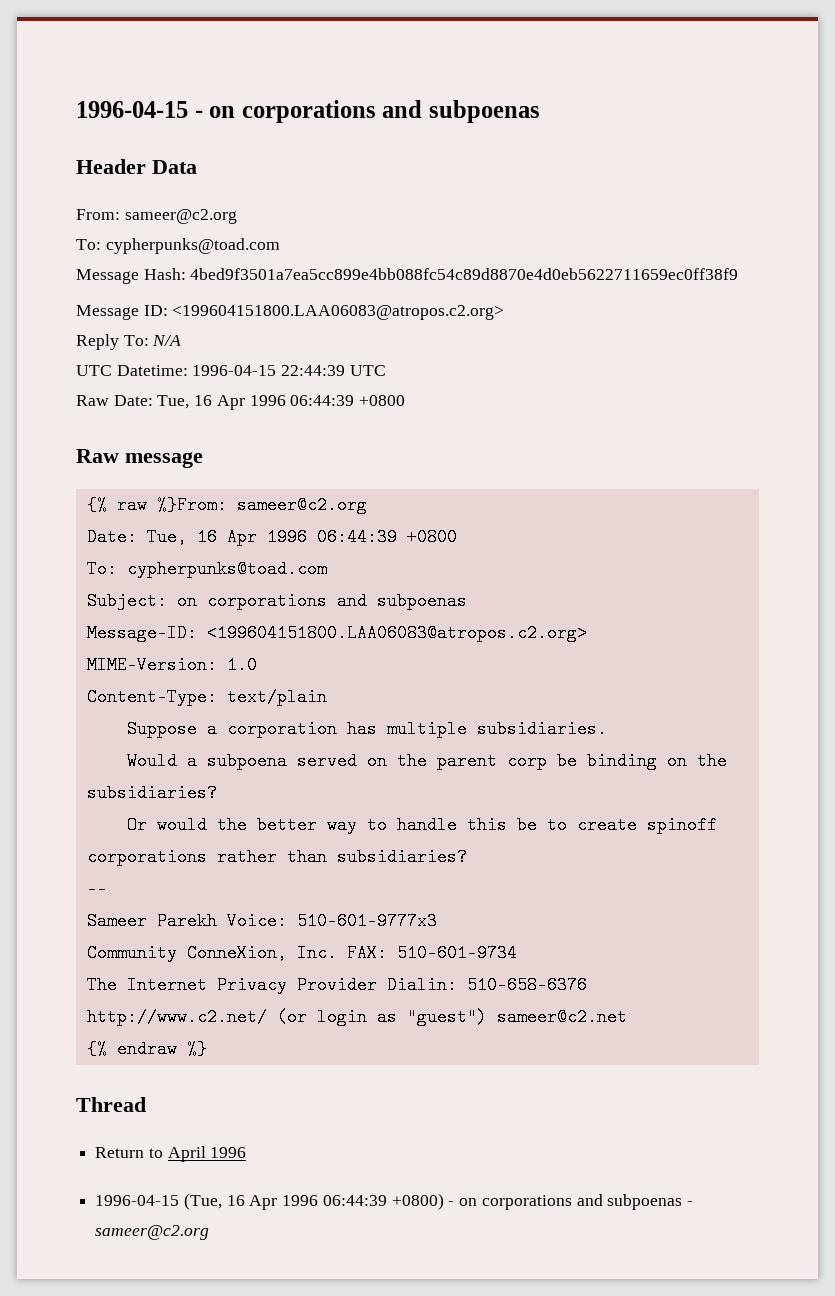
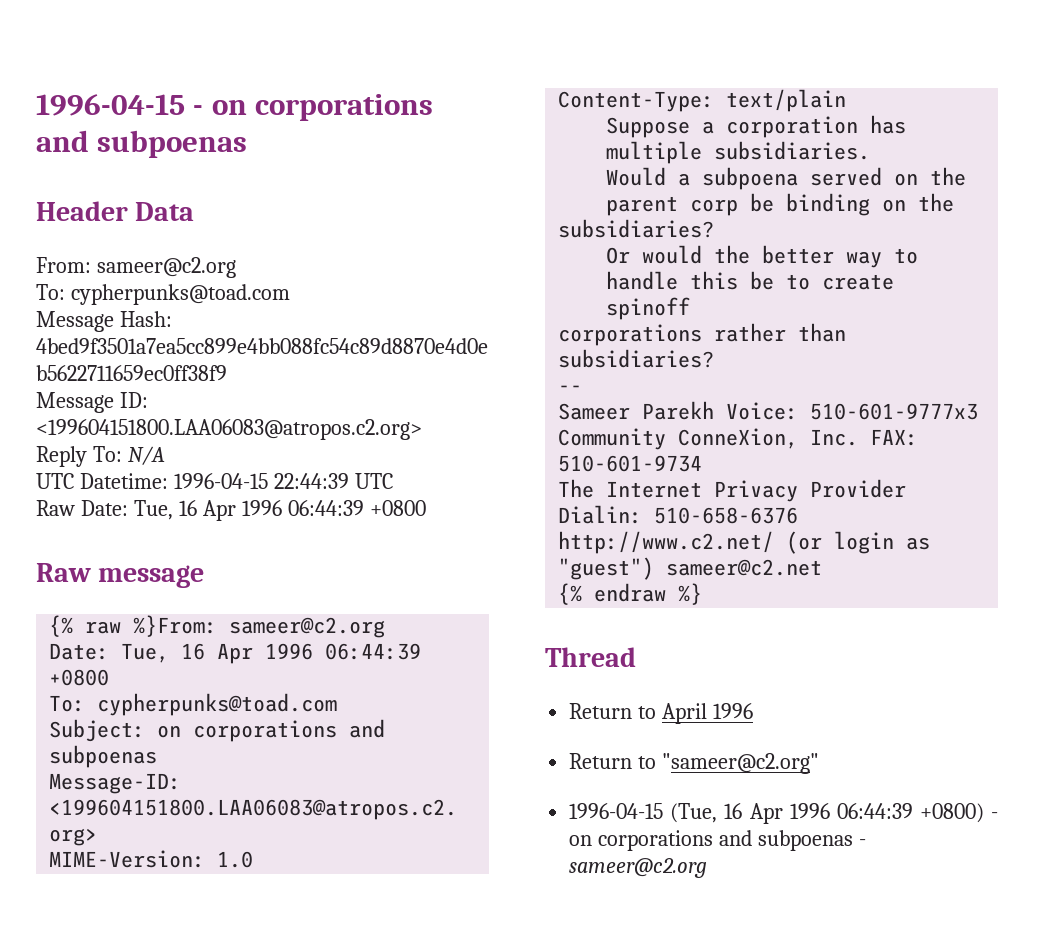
+ Return to "sameer@c2.org"

